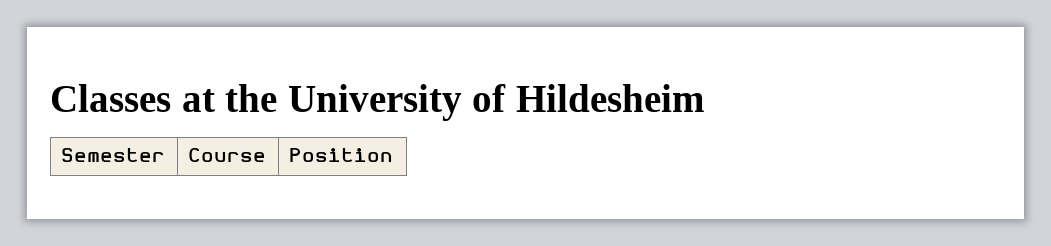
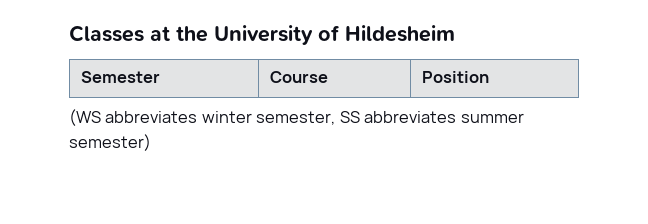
+ (WS abbreviates winter semester, SS abbreviates summer semester)

